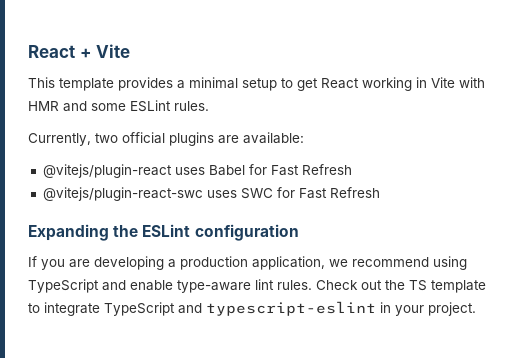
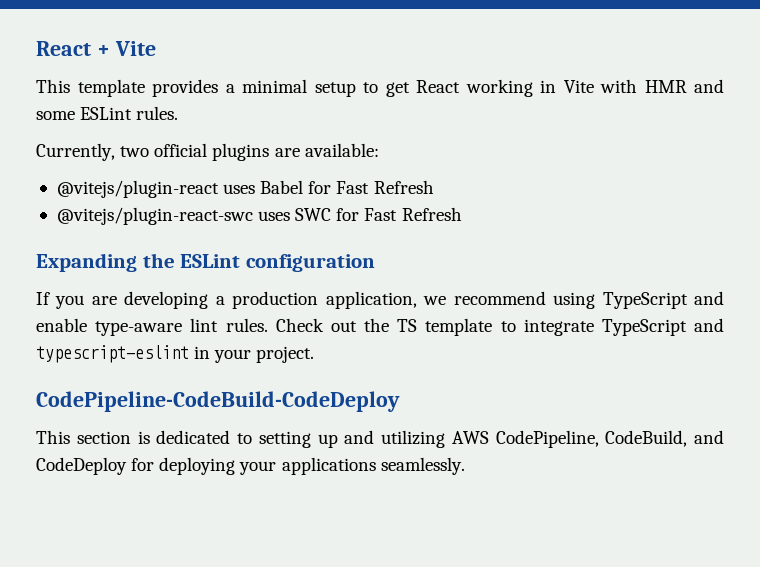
+ CodePipeline-CodeBuild-CodeDeploy
+ This section is dedicated to setting up and utilizing AWS CodePipeline, CodeBuild, and CodeDeploy for deploying your applications seamlessly.

